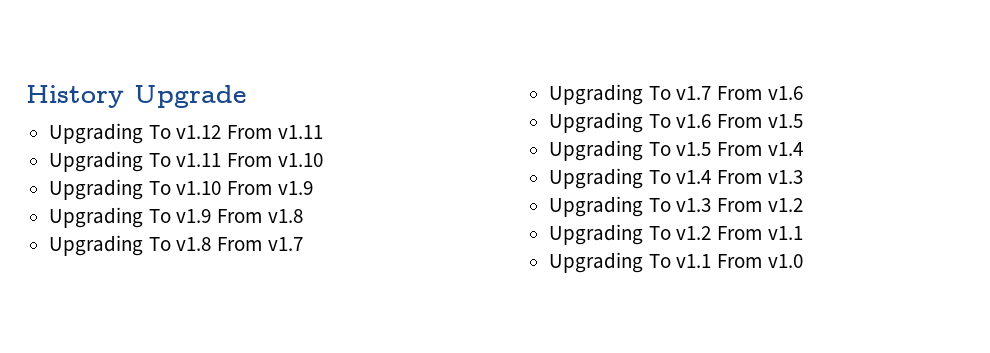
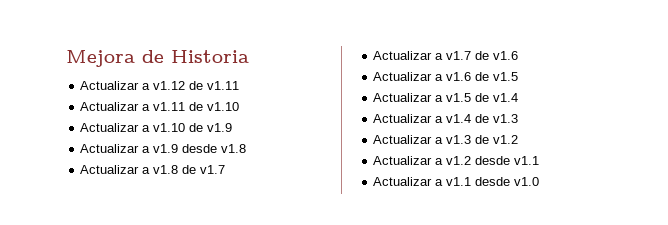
- History Upgrade
- Upgrading To v1.12 From v1.11
- Upgrading To v1.11 From v1.10
- Upgrading To v1.10 From v1.9
- Upgrading To v1.9 From v1.8
- Upgrading To v1.8 From v1.7
- Upgrading To v1.7 From v1.6
- Upgrading To v1.6 From v1.5
- Upgrading To v1.5 From v1.4
- Upgrading To v1.4 From v1.3
- Upgrading To v1.3 From v1.2
- Upgrading To v1.2 From v1.1
- Upgrading To v1.1 From v1.0
+ Mejora de Historia
+ Actualizar a v1.12 de v1.11
+ Actualizar a v1.11 de v1.10
+ Actualizar a v1.10 de v1.9
+ Actualizar a v1.9 desde v1.8
+ Actualizar a v1.8 de v1.7
+ Actualizar a v1.7 de v1.6
+ Actualizar a v1.6 de v1.5
+ Actualizar a v1.5 de v1.4
+ Actualizar a v1.4 de v1.3
+ Actualizar a v1.3 de v1.2
+ Actualizar a v1.2 desde v1.1
+ Actualizar a v1.1 desde v1.0

